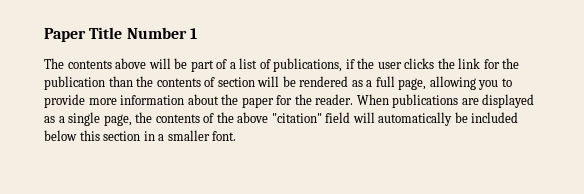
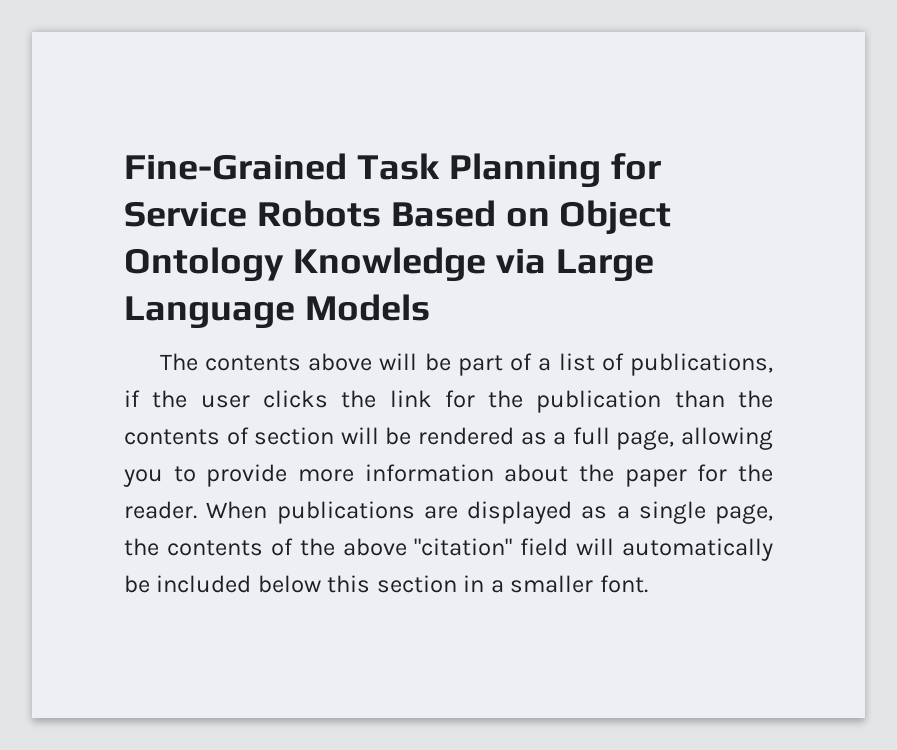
- Paper Title Number 1
+ Fine-Grained Task Planning for Service Robots Based on Object Ontology Knowledge via Large Language Models

